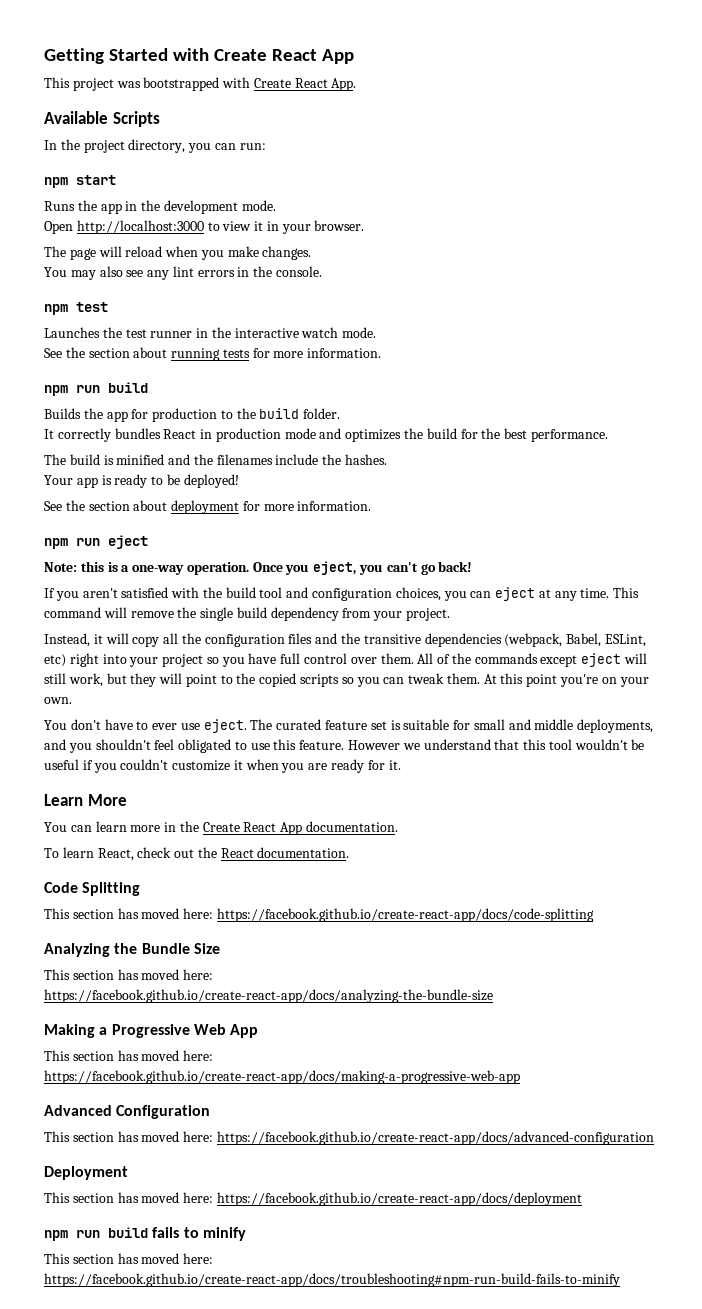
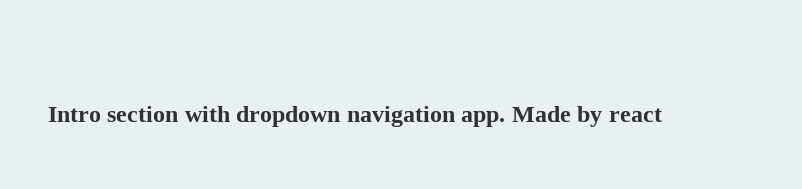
- Getting Started with Create React App
- This project was bootstrapped with Create React App.
- Available Scripts
- In the project directory, you can run:
- npm start
- Runs the app in the development mode.
- Open http://localhost:3000 to view it in your browser.
- The page will reload when you make changes.
- You may also see any lint errors in the console.
- npm test
- Launches the test runner in the interactive watch mode.
- See the section about running tests for more information.
- npm run build
- Builds the app for production to the build folder.
- It correctly bundles React in production mode and optimizes the build for the best performance.
- The build is minified and the filenames include the hashes.
- Your app is ready to be deployed!
- See the section about deployment for more information.
- npm run eject
- Note: this is a one-way operation. Once you eject, you can't go back!
- If you aren't satisfied with the build tool and configuration choices, you can eject at any time. This command will remove the single build dependency from your project.
- Instead, it will copy all the configuration files and the transitive dependencies (webpack, Babel, ESLint, etc) right into your project so you have full control over them. All of the commands except eject will still work, but they will point to the copied scripts so you can tweak them. At this point you're on your own.
- You don't have to ever use eject. The curated feature set is suitable for small and middle deployments, and you shouldn't feel obligated to use this feature. However we understand that this tool wouldn't be useful if you couldn't customize it when you are ready for it.
- Learn More
- You can learn more in the Create React App documentation.
- To learn React, check out the React documentation.
- Code Splitting
- This section has moved here: https://facebook.github.io/create-react-app/docs/code-splitting
- Analyzing the Bundle Size
- This section has moved here: https://facebook.github.io/create-react-app/docs/analyzing-the-bundle-size
- Making a Progressive Web App
- This section has moved here: https://facebook.github.io/create-react-app/docs/making-a-progressive-web-app
- Advanced Configuration
- This section has moved here: https://facebook.github.io/create-react-app/docs/advanced-configuration
- Deployment
- This section has moved here: https://facebook.github.io/create-react-app/docs/deployment
- npm run build fails to minify
- This section has moved here: https://facebook.github.io/create-react-app/docs/troubleshooting#npm-run-build-fails-to-minify
+ Intro section with dropdown navigation app. Made by react

